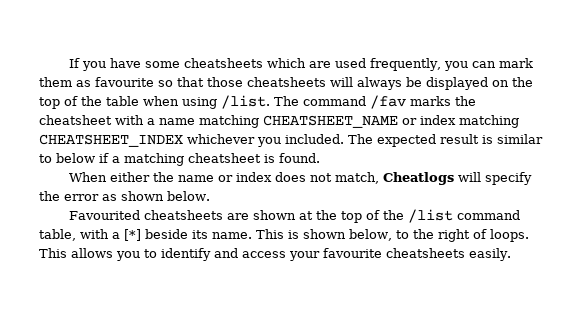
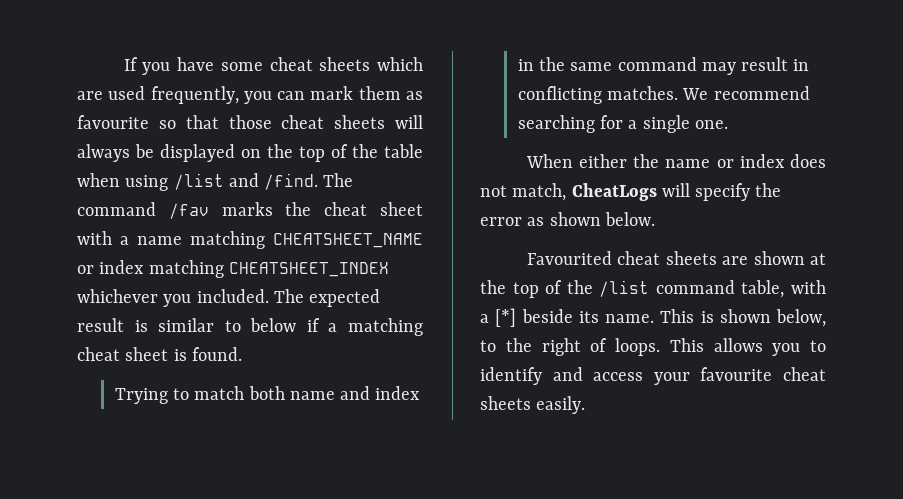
- If you have some cheatsheets which are used frequently, you can mark them as favourite so that those cheatsheets will always be displayed on the top of the table when using /list.
+ If you have some cheat sheets which are used frequently, you can mark them as favourite so that those cheat sheets will always be displayed on the top of the table when using /list and /find.
- The command /fav marks the cheatsheet with a name matching CHEATSHEET_NAME or index matching CHEATSHEET_INDEX whichever you included.
+ The command /fav marks the cheat sheet with a name matching CHEATSHEET_NAME or index matching CHEATSHEET_INDEX whichever you included.
- The expected result is similar to below if a matching cheatsheet is found.
+ The expected result is similar to below if a matching cheat sheet is found.
+ Trying to match both name and index in the same command may result in conflicting matches. We recommend searching for a single one.
- When either the name or index does not match, Cheatlogs will specify the error as shown below.
+ When either the name or index does not match, CheatLogs will specify the error as shown below.
- Favourited cheatsheets are shown at the top of the /list command table, with a [*] beside its name.
+ Favourited cheat sheets are shown at the top of the /list command table, with a [*] beside its name.
- This allows you to identify and access your favourite cheatsheets easily.
+ This allows you to identify and access your favourite cheat sheets easily.

